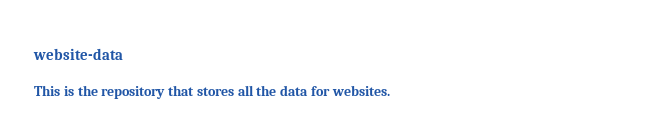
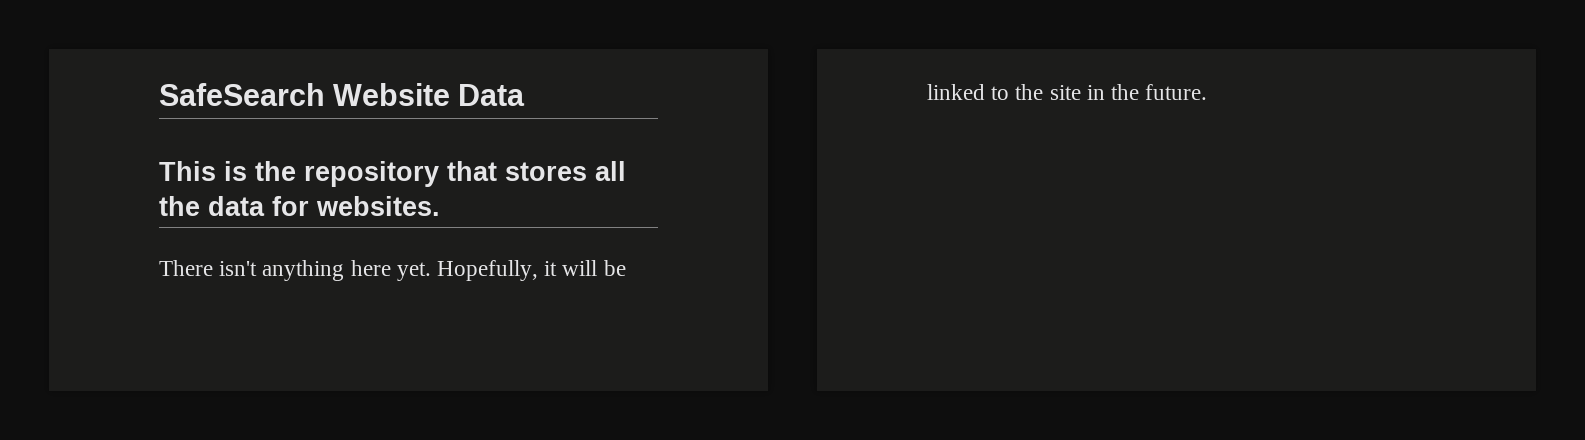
- website-data
+ SafeSearch Website Data
+ There isn't anything here yet. Hopefully, it will be linked to the site in the future.

